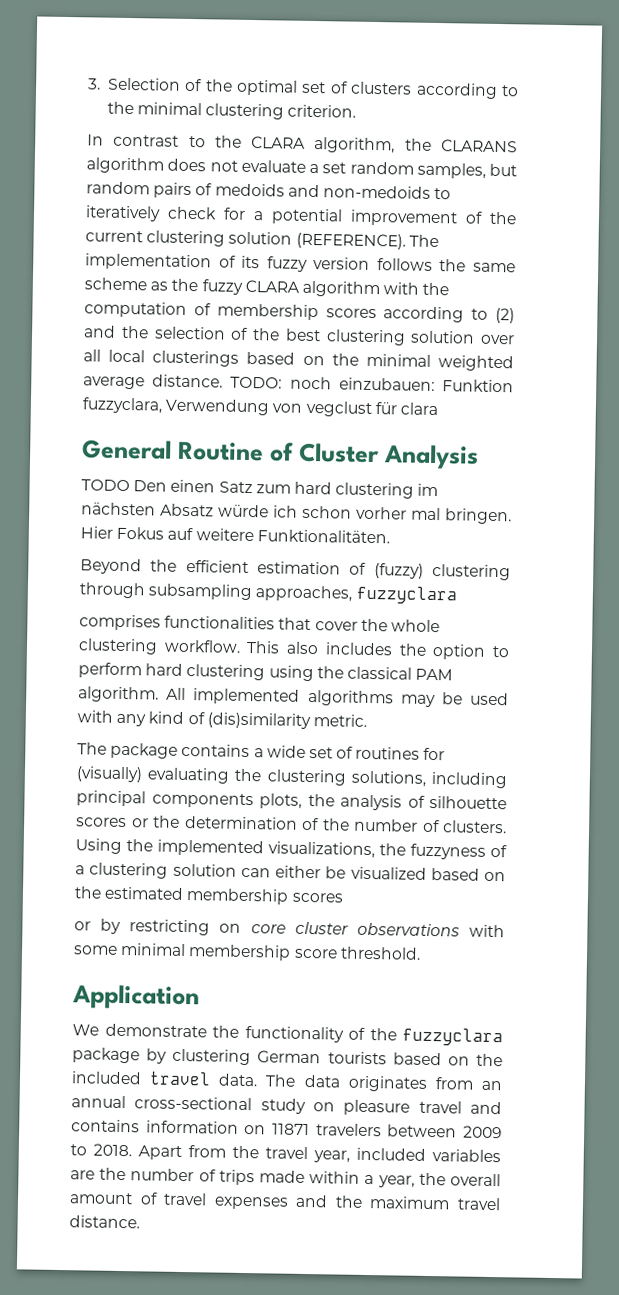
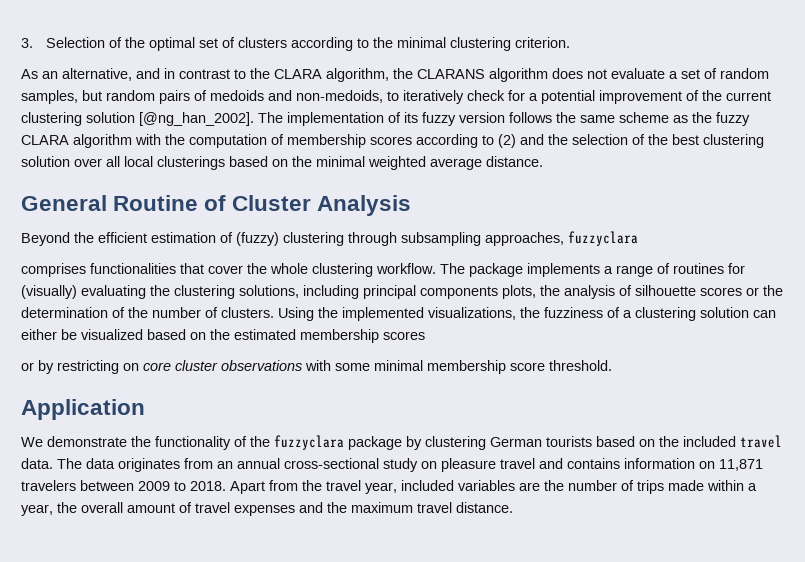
- In contrast to the CLARA algorithm, the CLARANS algorithm does not evaluate a set random samples, but random pairs of medoids and non-medoids to iteratively check for a potential improvement of the current clustering solution (REFERENCE).
+ As an alternative, and in contrast to the CLARA algorithm, the CLARANS algorithm does not evaluate a set of random samples, but random pairs of medoids and non-medoids, to iteratively check for a potential improvement of the current clustering solution [@ng_han_2002].
- TODO: noch einzubauen: Funktion fuzzyclara, Verwendung von vegclust für clara
- TODO Den einen Satz zum hard clustering im nächsten Absatz würde ich schon vorher mal bringen. Hier Fokus auf weitere Funktionalitäten.
- This also includes the option to perform hard clustering using the classical PAM algorithm. All implemented algorithms may be used with any kind of (dis)similarity metric.
- The package contains a wide set of routines for (visually) evaluating the clustering solutions, including principal components plots, the analysis of silhouette scores or the determination of the number of clusters.
+ The package implements a range of routines for (visually) evaluating the clustering solutions, including principal components plots, the analysis of silhouette scores or the determination of the number of clusters.
- Using the implemented visualizations, the fuzzyness of a clustering solution can either be visualized based on the estimated membership scores
+ Using the implemented visualizations, the fuzziness of a clustering solution can either be visualized based on the estimated membership scores
- The data originates from an annual cross-sectional study on pleasure travel and contains information on 11871 travelers between 2009 to 2018.
+ The data originates from an annual cross-sectional study on pleasure travel and contains information on 11,871 travelers between 2009 to 2018.

